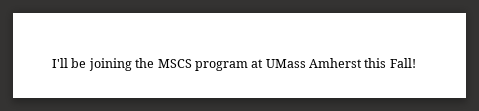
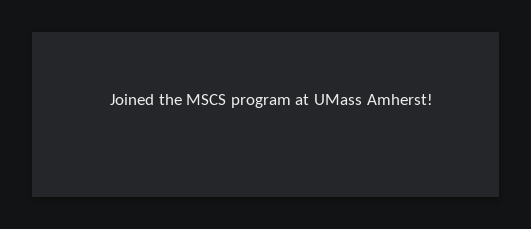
- I'll be joining the MSCS program at UMass Amherst this Fall!
+ Joined the MSCS program at UMass Amherst!

